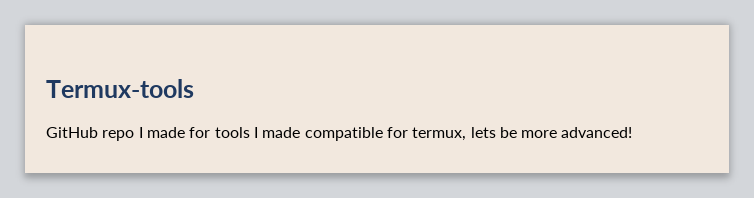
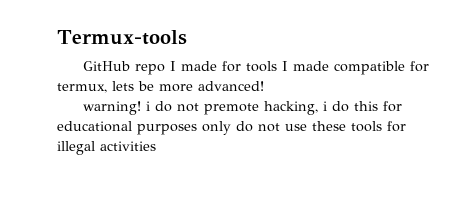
+ warning! i do not premote hacking, i do this for educational purposes only do not use these tools for illegal activities

